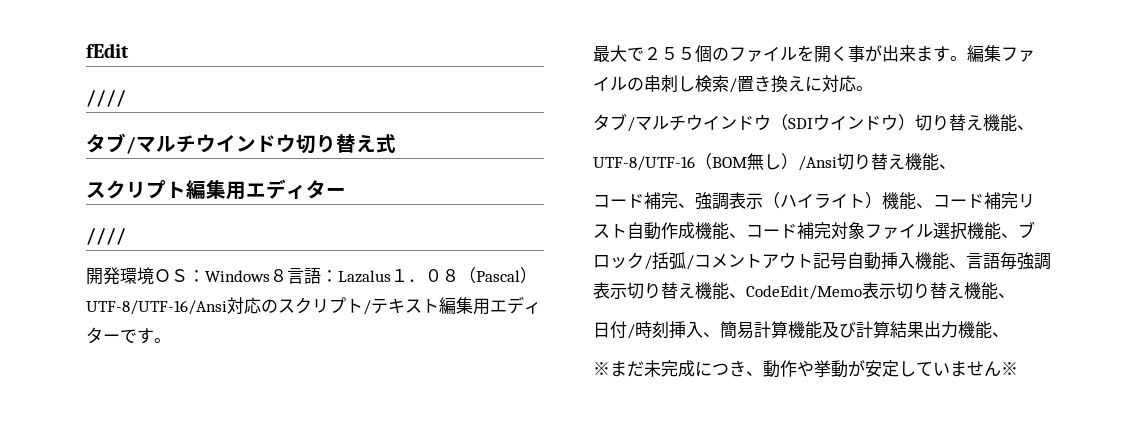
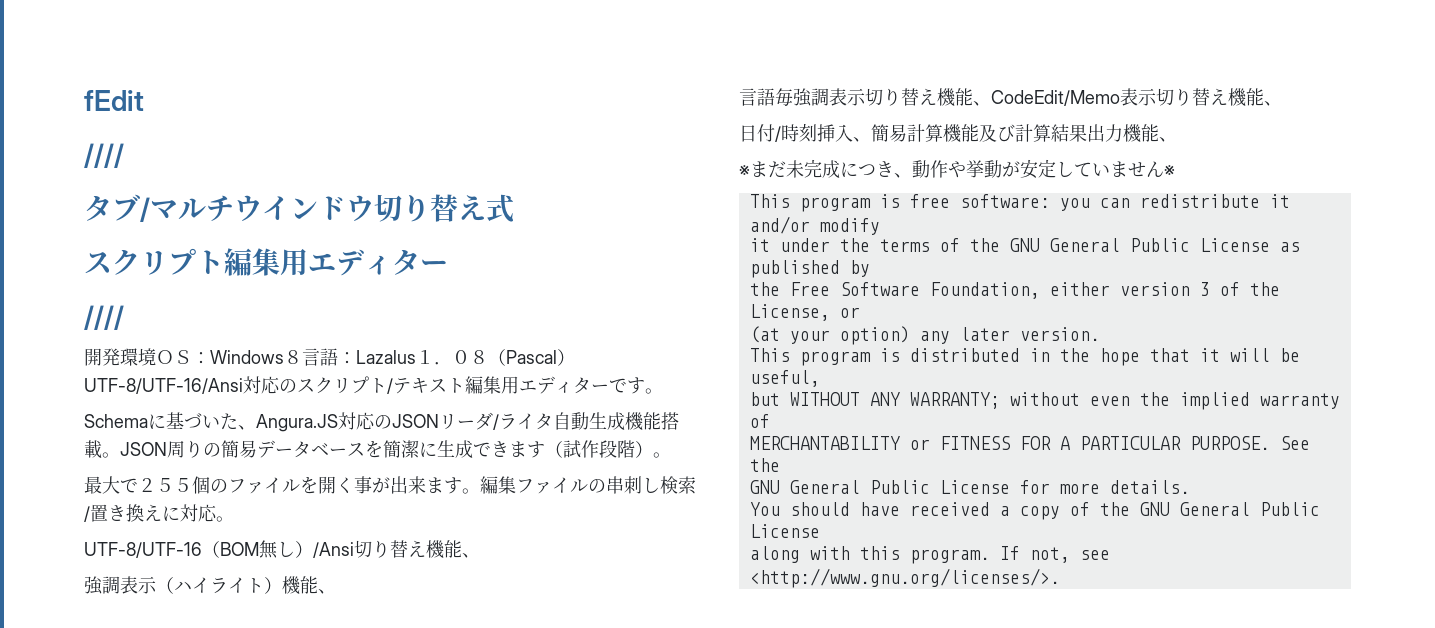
+ Schemaに基づいた、Angura.JS対応のJSONリーダ/ライタ自動生成機能搭載。JSON周りの簡易データベースを簡潔に生成できます（試作段階）。
- タブ/マルチウインドウ（SDIウインドウ）切り替え機能、
- コード補完、強調表示（ハイライト）機能、コード補完リスト自動作成機能、コード補完対象ファイル選択機能、ブロック/括弧/コメントアウト記号自動挿入機能、言語毎強調表示切り替え機能、CodeEdit/Memo表示切り替え機能、
+ 強調表示（ハイライト）機能、
+ 言語毎強調表示切り替え機能、CodeEdit/Memo表示切り替え機能、
+ This program is free software: you can redistribute it and/or modify
+ it under the terms of the GNU General Public License as published by
+ the Free Software Foundation, either version 3 of the License, or
+ (at your option) any later version.
+ This program is distributed in the hope that it will be useful,
+ but WITHOUT ANY WARRANTY; without even the implied warranty of
+ MERCHANTABILITY or FITNESS FOR A PARTICULAR PURPOSE. See the
+ GNU General Public License for more details.
+ You should have received a copy of the GNU General Public License
+ along with this program. If not, see <http://www.gnu.org/licenses/>.

